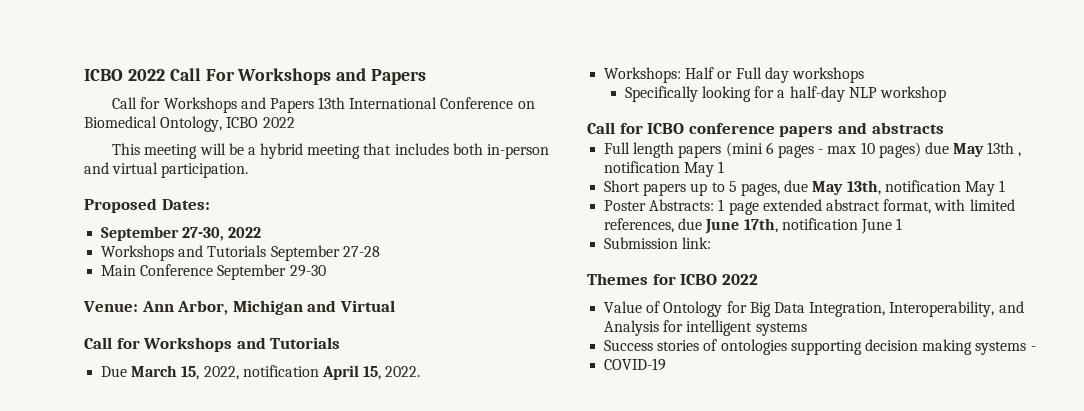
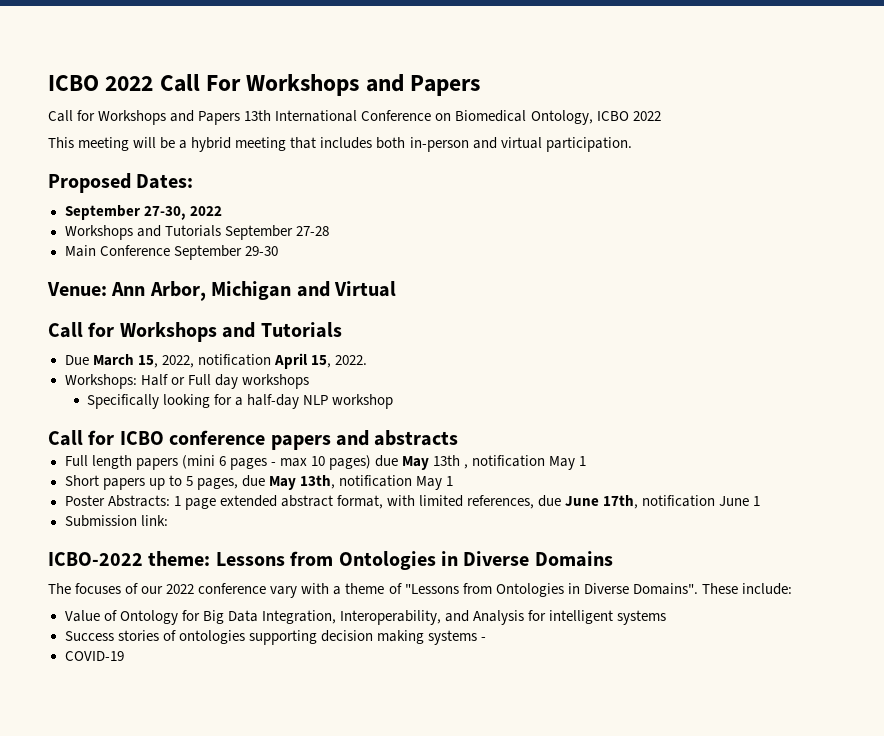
- Themes for ICBO 2022
+ ICBO-2022 theme: Lessons from Ontologies in Diverse Domains
+ The focuses of our 2022 conference vary with a theme of "Lessons from Ontologies in Diverse Domains". These include:

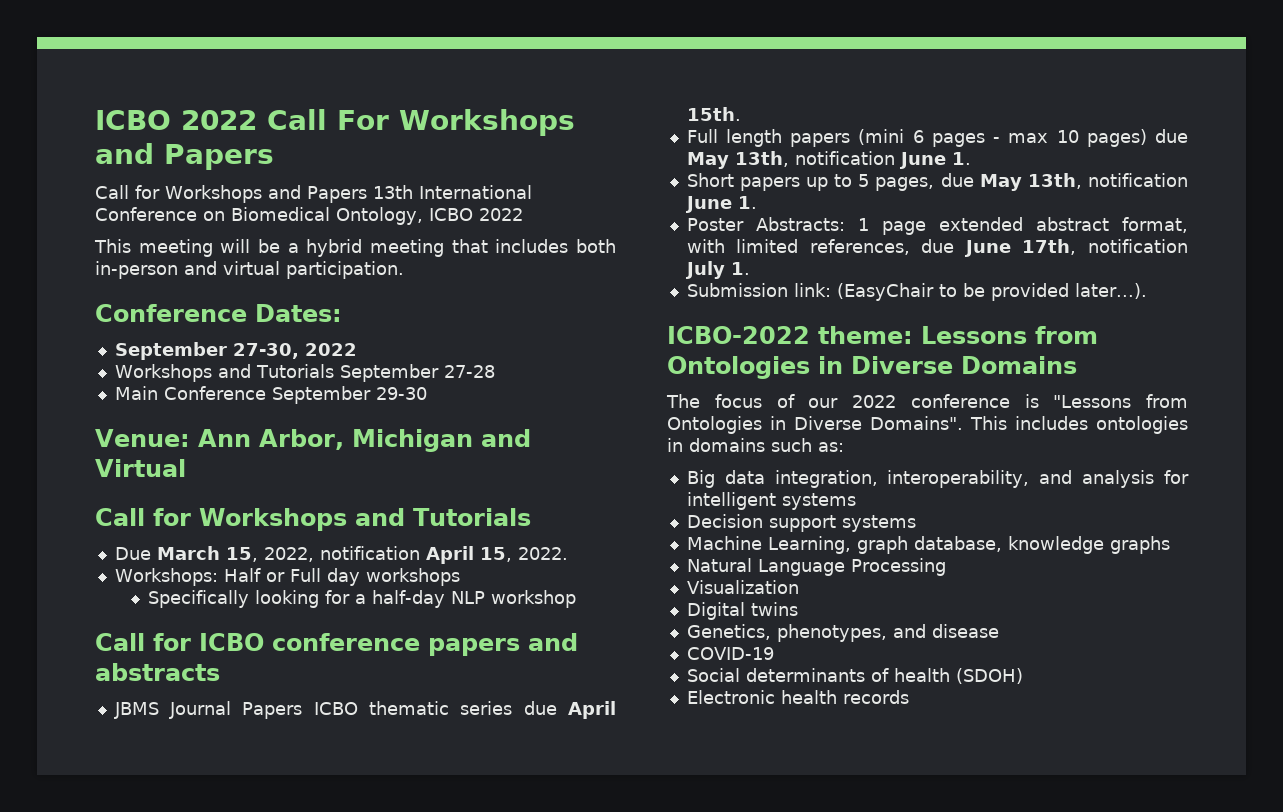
- Proposed Dates:
+ Conference Dates:
+ JBMS Journal Papers ICBO thematic series due April 15th.
- Full length papers (mini 6 pages - max 10 pages) due May 13th , notification May 1
+ Full length papers (mini 6 pages - max 10 pages) due May 13th, notification June 1.
- Short papers up to 5 pages, due May 13th, notification May 1
+ Short papers up to 5 pages, due May 13th, notification June 1.
- Poster Abstracts: 1 page extended abstract format, with limited references, due June 17th, notification June 1
+ Poster Abstracts: 1 page extended abstract format, with limited references, due June 17th, notification July 1.
- Submission link:
+ Submission link: (EasyChair to be provided later...).
- The focuses of our 2022 conference vary with a theme of "Lessons from Ontologies in Diverse Domains".
+ The focus of our 2022 conference is "Lessons from Ontologies in Diverse Domains".
- These include:
- Value of Ontology for Big Data Integration, Interoperability, and Analysis for intelligent systems
- Success stories of ontologies supporting decision making systems -
+ This includes ontologies in domains such as:
+ Big data integration, interoperability, and analysis for intelligent systems
+ Decision support systems
+ Machine Learning, graph database, knowledge graphs
+ Natural Language Processing
+ Visualization
+ Digital twins
+ Genetics, phenotypes, and disease
  COVID-19
+ Social determinants of health (SDOH)
+ Electronic health records

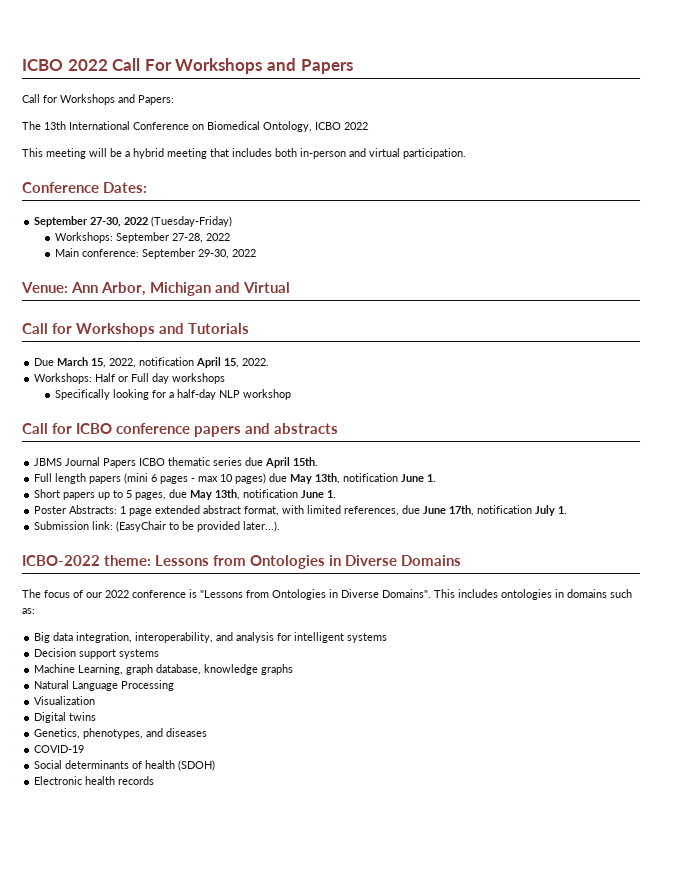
- Call for Workshops and Papers 13th International Conference on Biomedical Ontology, ICBO 2022
+ Call for Workshops and Papers:
+ The 13th International Conference on Biomedical Ontology, ICBO 2022
- September 27-30, 2022
- Workshops and Tutorials September 27-28
- Main Conference September 29-30
+ September 27-30, 2022 (Tuesday-Friday)
+ Workshops: September 27-28, 2022
+ Main conference: September 29-30, 2022
- Genetics, phenotypes, and disease
+ Genetics, phenotypes, and diseases

